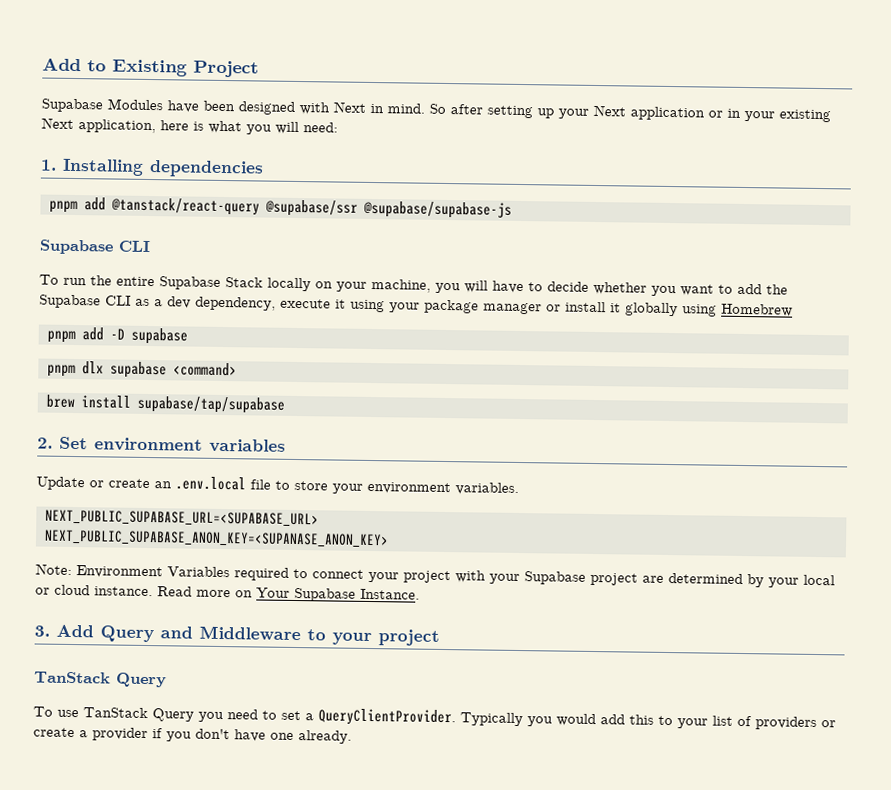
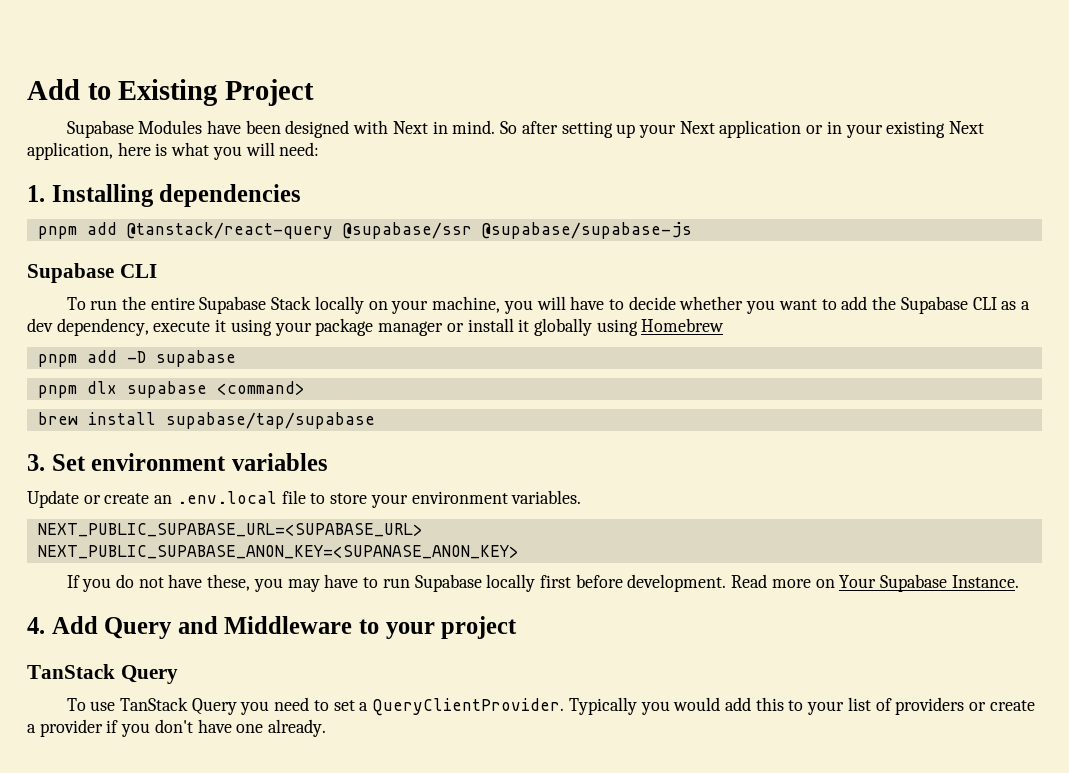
- 2. Set environment variables
+ 3. Set environment variables
- Note: Environment Variables required to connect your project with your Supabase project are determined by your local or cloud instance.
+ If you do not have these, you may have to run Supabase locally first before development.
- 3. Add Query and Middleware to your project
+ 4. Add Query and Middleware to your project

